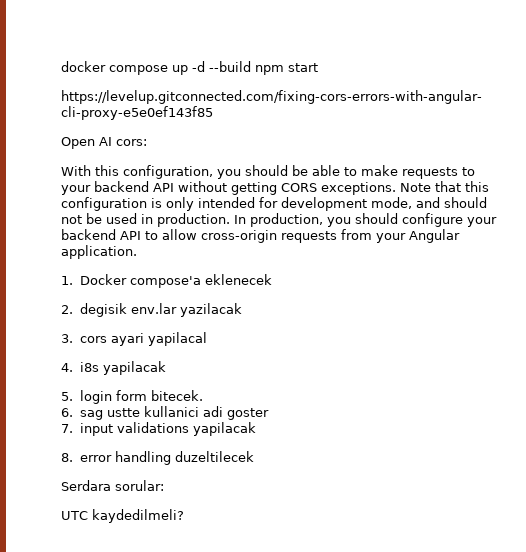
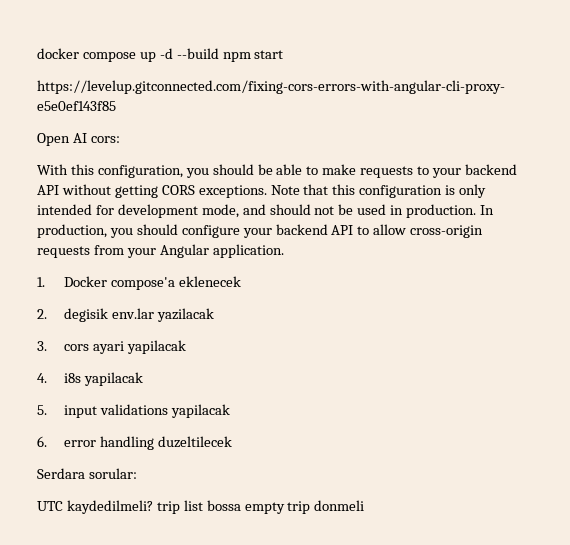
- 3. cors ayari yapilacal
+ 3. cors ayari yapilacak
- 5. login form bitecek.
- 6. sag ustte kullanici adi goster
- 7. input validations yapilacak
+ 5. input validations yapilacak
- 8. error handling duzeltilecek
+ 6. error handling duzeltilecek
- UTC kaydedilmeli?
+ UTC kaydedilmeli? trip list bossa empty trip donmeli

